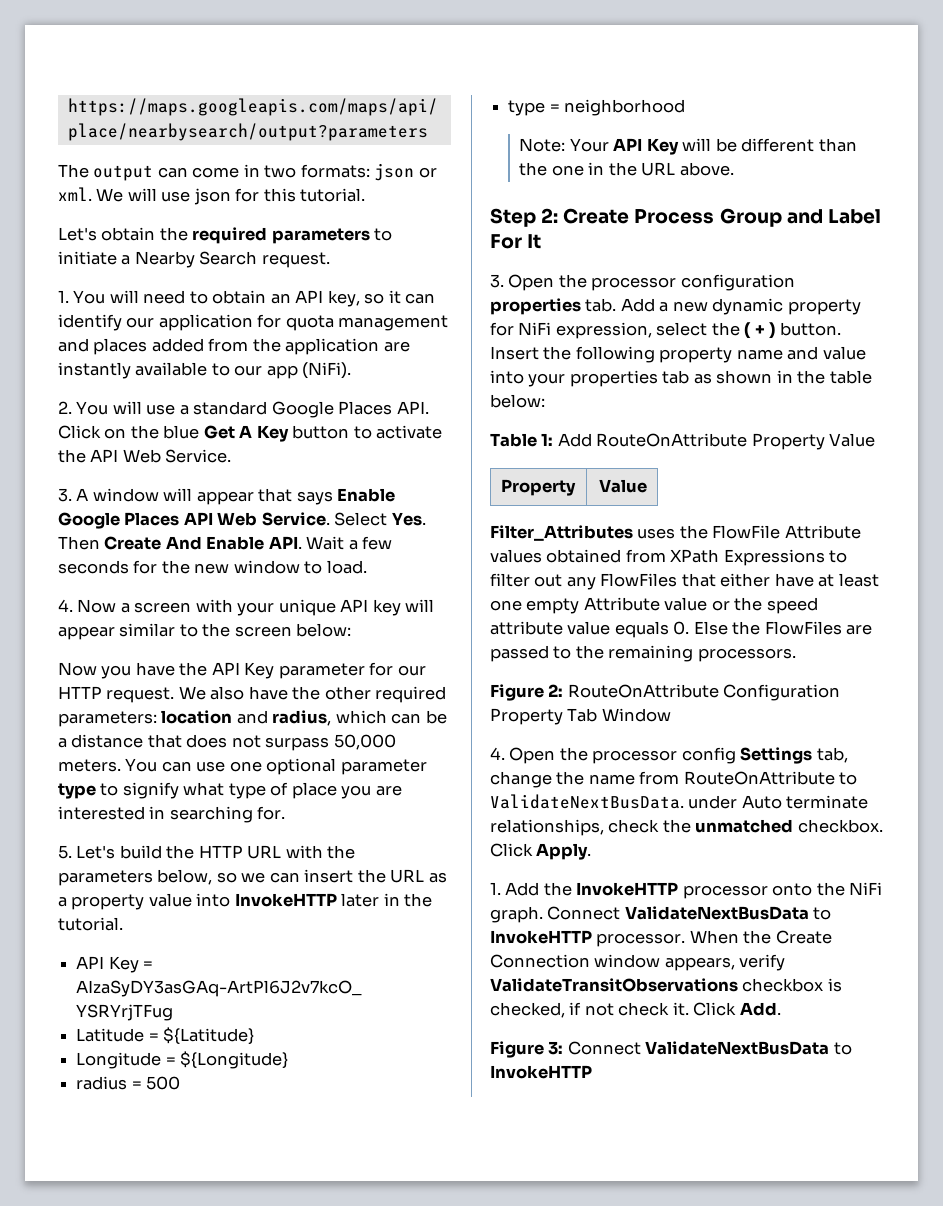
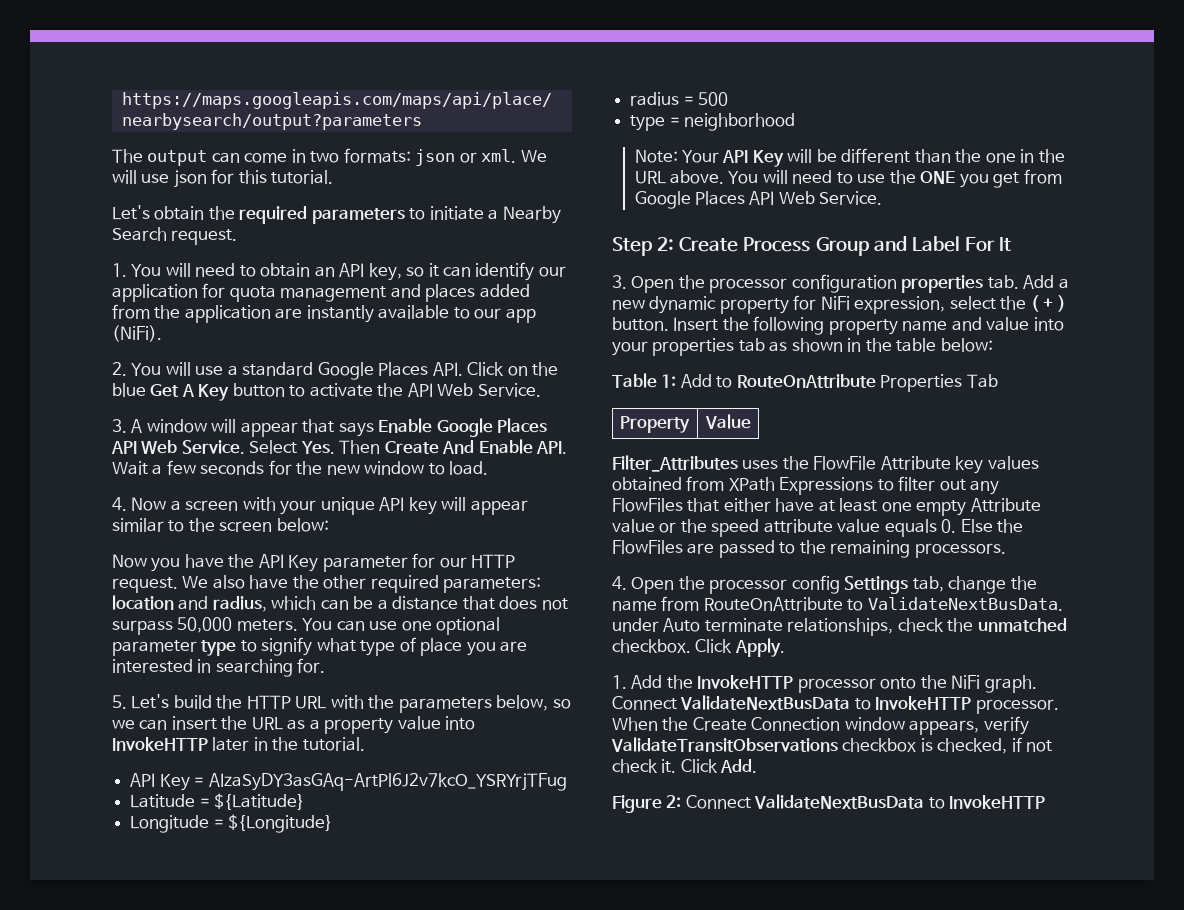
+ You will need to use the ONE you get from Google Places API Web Service.
- Table 1: Add RouteOnAttribute Property Value
+ Table 1: Add to RouteOnAttribute Properties Tab
- Filter_Attributes uses the FlowFile Attribute values obtained from XPath Expressions to filter out any FlowFiles that either have at least one empty Attribute value or the speed attribute value equals 0. Else the FlowFiles are passed to the remaining processors.
+ Filter_Attributes uses the FlowFile Attribute key values obtained from XPath Expressions to filter out any FlowFiles that either have at least one empty Attribute value or the speed attribute value equals 0. Else the FlowFiles are passed to the remaining processors.
- Figure 2: RouteOnAttribute Configuration Property Tab Window
- Figure 3: Connect ValidateNextBusData to InvokeHTTP
+ Figure 2: Connect ValidateNextBusData to InvokeHTTP

